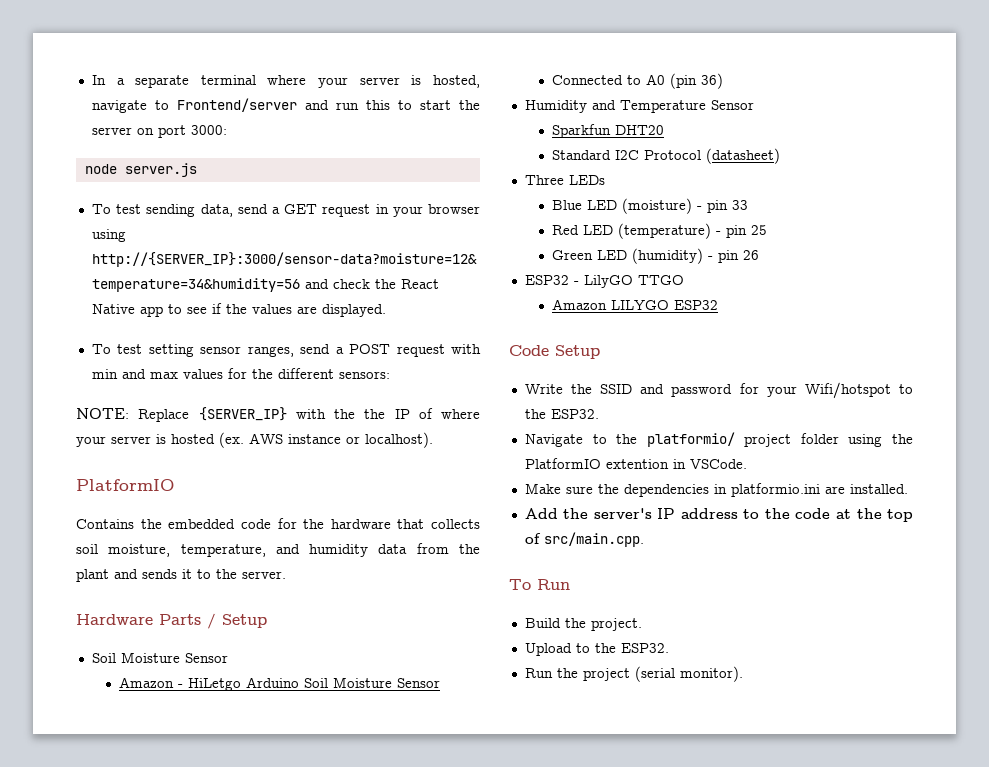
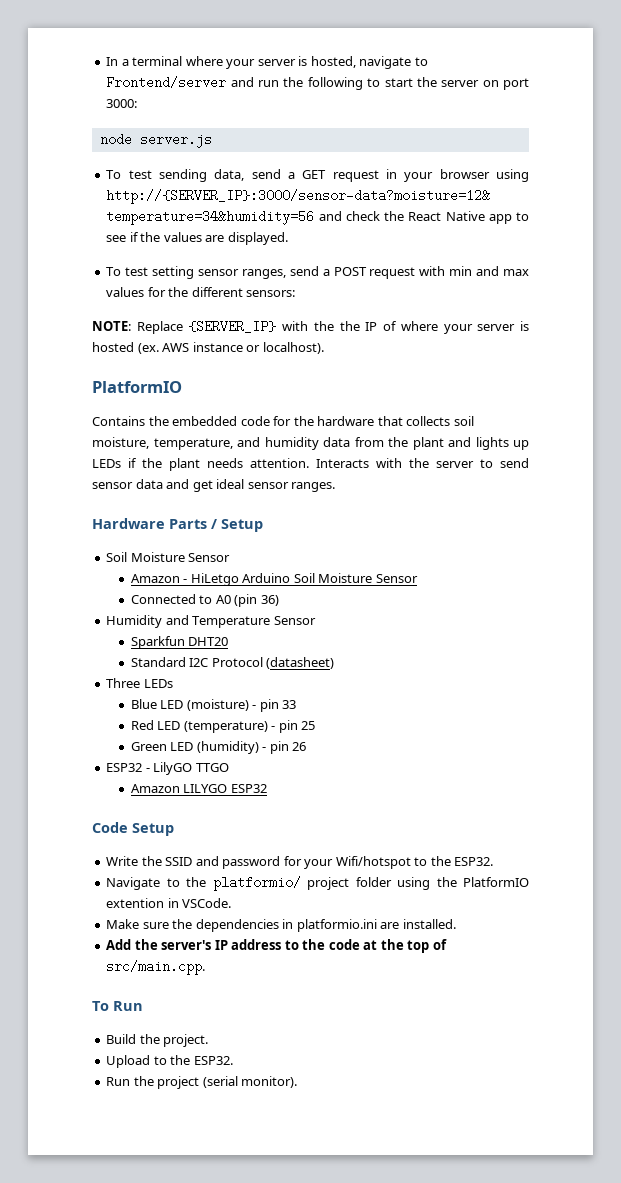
- In a separate terminal where your server is hosted, navigate to Frontend/server and run this to start the server on port 3000:
+ In a terminal where your server is hosted, navigate to Frontend/server and run the following to start the server on port 3000:
- Contains the embedded code for the hardware that collects soil moisture, temperature, and humidity data from the plant and sends it to the server.
+ Contains the embedded code for the hardware that collects soil moisture, temperature, and humidity data from the plant and lights up LEDs if the plant needs attention. Interacts with the server to send sensor data and get ideal sensor ranges.

